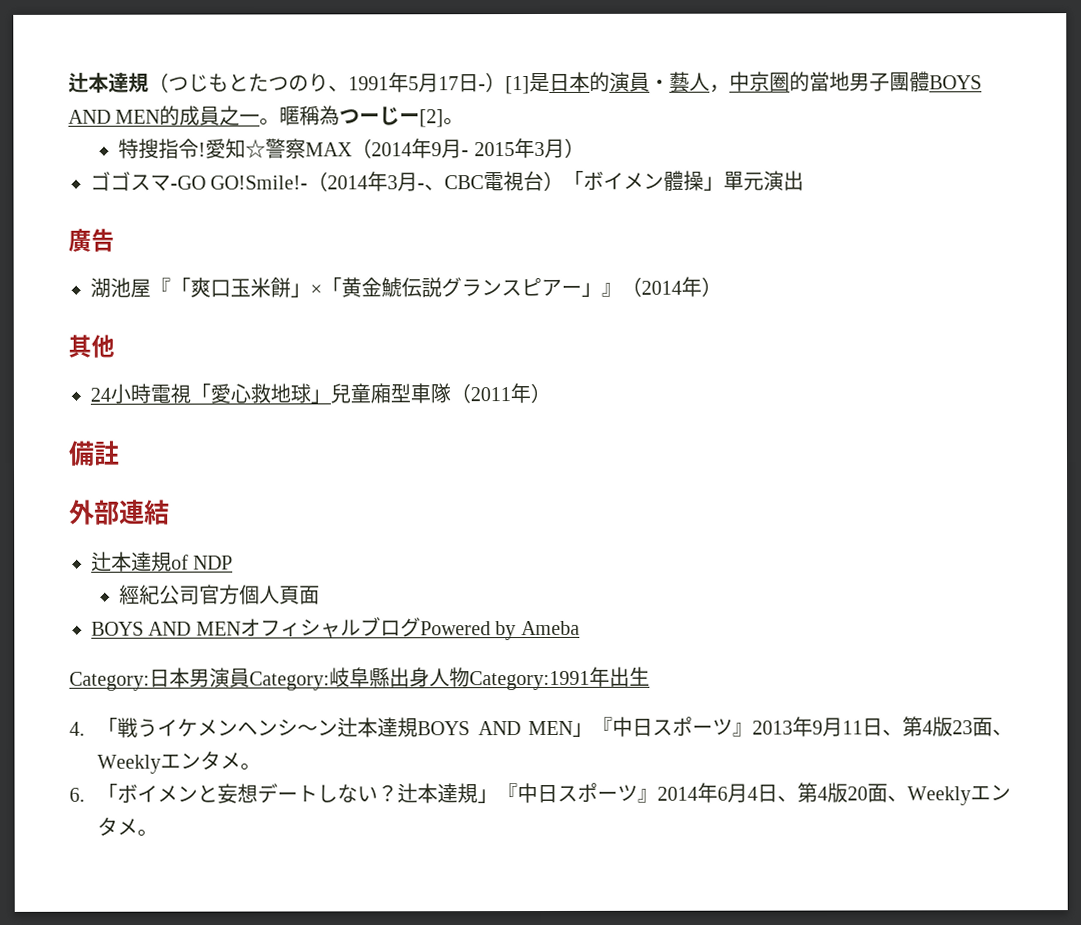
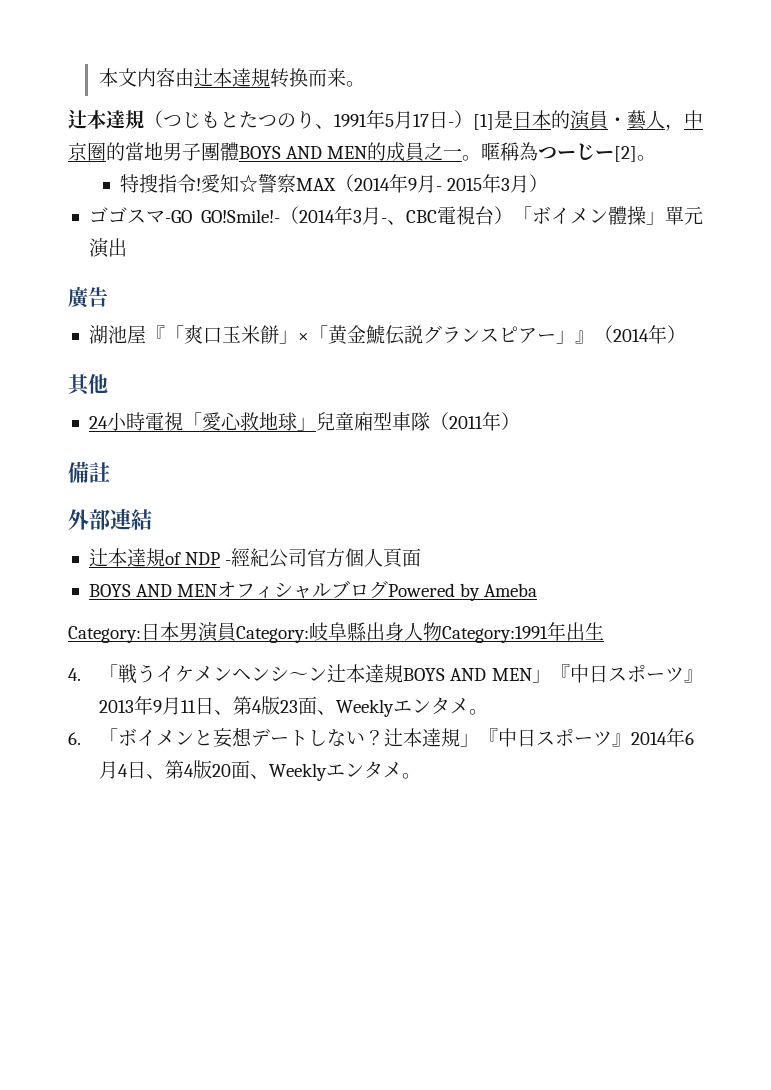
+ 本文内容由辻本達規转换而来。
- 辻本達規of NDP
- 經紀公司官方個人頁面
+ 辻本達規of NDP -經紀公司官方個人頁面

